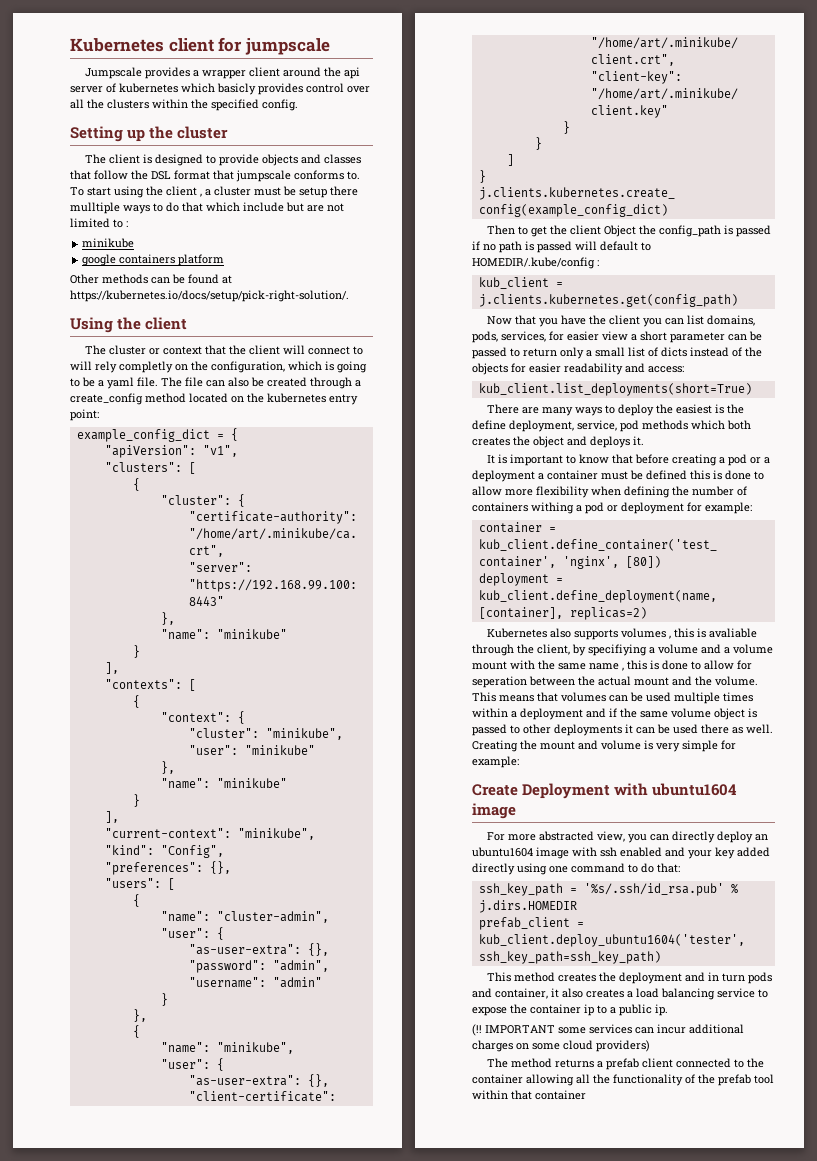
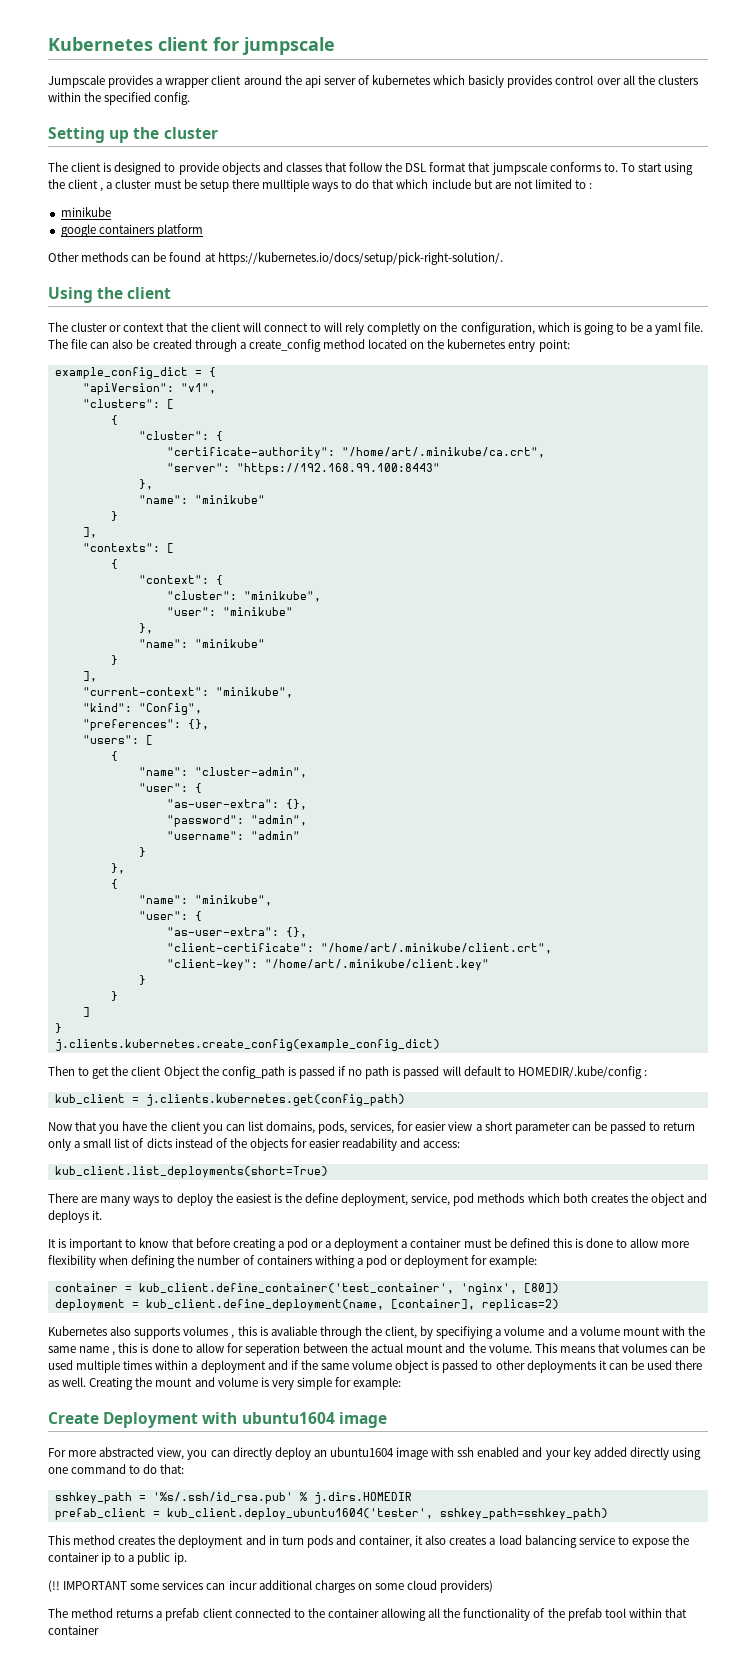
- ssh_key_path = '%s/.ssh/id_rsa.pub' % j.dirs.HOMEDIR
+ sshkey_path = '%s/.ssh/id_rsa.pub' % j.dirs.HOMEDIR
- prefab_client = kub_client.deploy_ubuntu1604('tester', ssh_key_path=ssh_key_path)
+ prefab_client = kub_client.deploy_ubuntu1604('tester', sshkey_path=sshkey_path)

